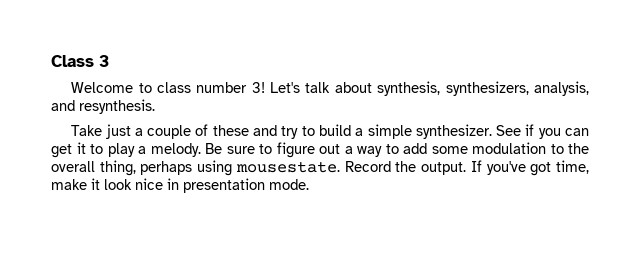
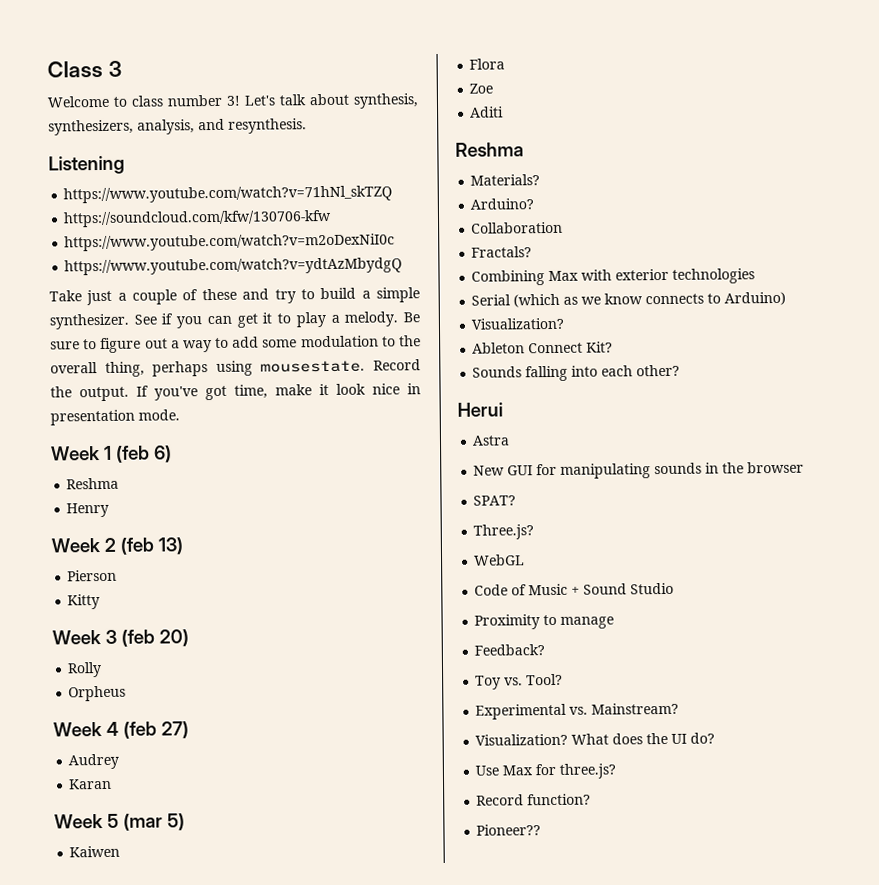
+ Listening
+ https://www.youtube.com/watch?v=71hNl_skTZQ
+ https://soundcloud.com/kfw/130706-kfw
+ https://www.youtube.com/watch?v=m2oDexNiI0c
+ https://www.youtube.com/watch?v=ydtAzMbydgQ
+ Week 1 (feb 6)
+ Reshma
+ Henry
+ Week 2 (feb 13)
+ Pierson
+ Kitty
+ Week 3 (feb 20)
+ Rolly
+ Orpheus
+ Week 4 (feb 27)
+ Audrey
+ Karan
+ Week 5 (mar 5)
+ Kaiwen
+ Flora
+ Zoe
+ Aditi
+ Reshma
+ Materials?
+ Arduino?
+ Collaboration
+ Fractals?
+ Combining Max with exterior technologies
+ Serial (which as we know connects to Arduino)
+ Visualization?
+ Ableton Connect Kit?
+ Sounds falling into each other?
+ Herui
+ Astra
+ New GUI for manipulating sounds in the browser
+ SPAT?
+ Three.js?
+ WebGL
+ Code of Music + Sound Studio
+ Proximity to manage
+ Feedback?
+ Toy vs. Tool?
+ Experimental vs. Mainstream?
+ Visualization? What does the UI do?
+ Use Max for three.js?
+ Record function?
+ Pioneer??

